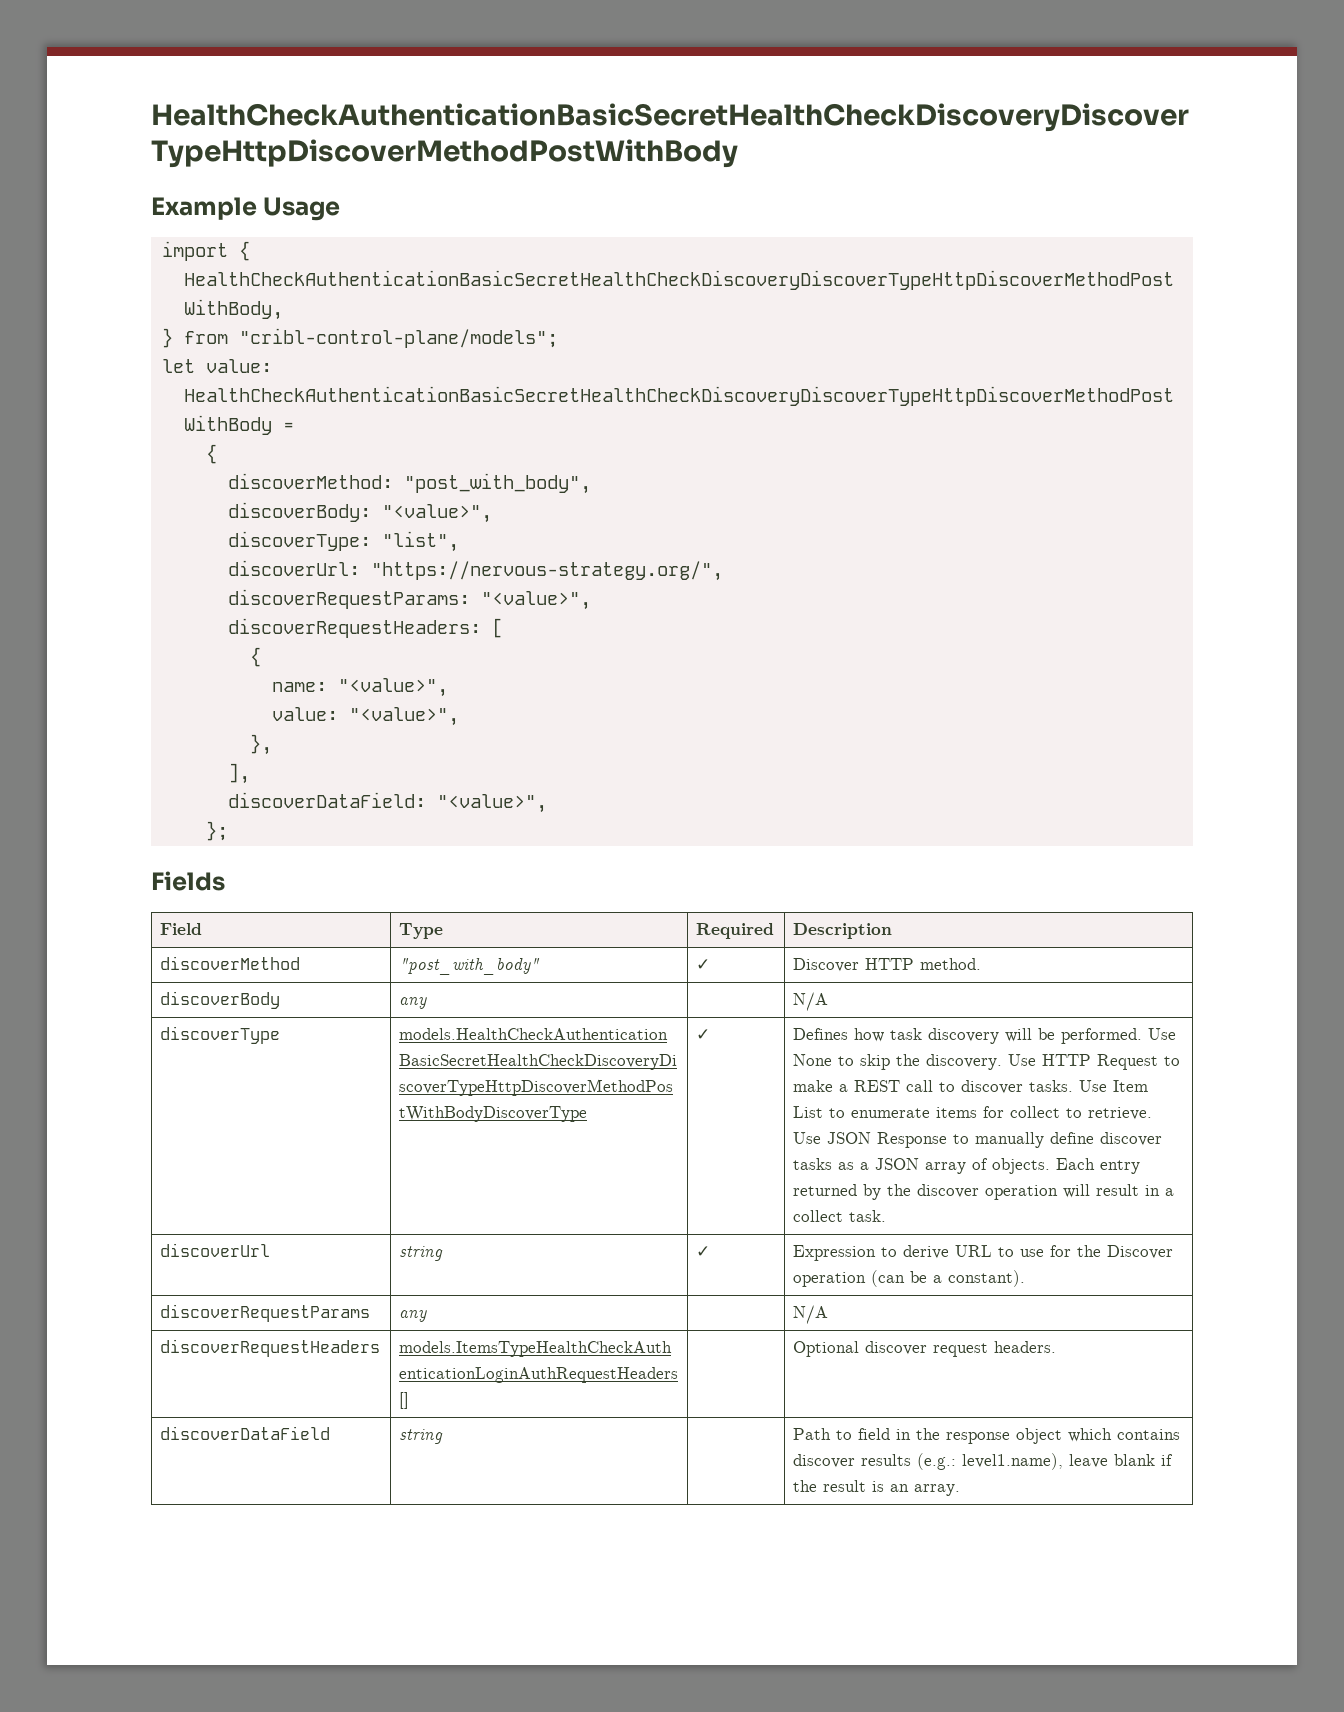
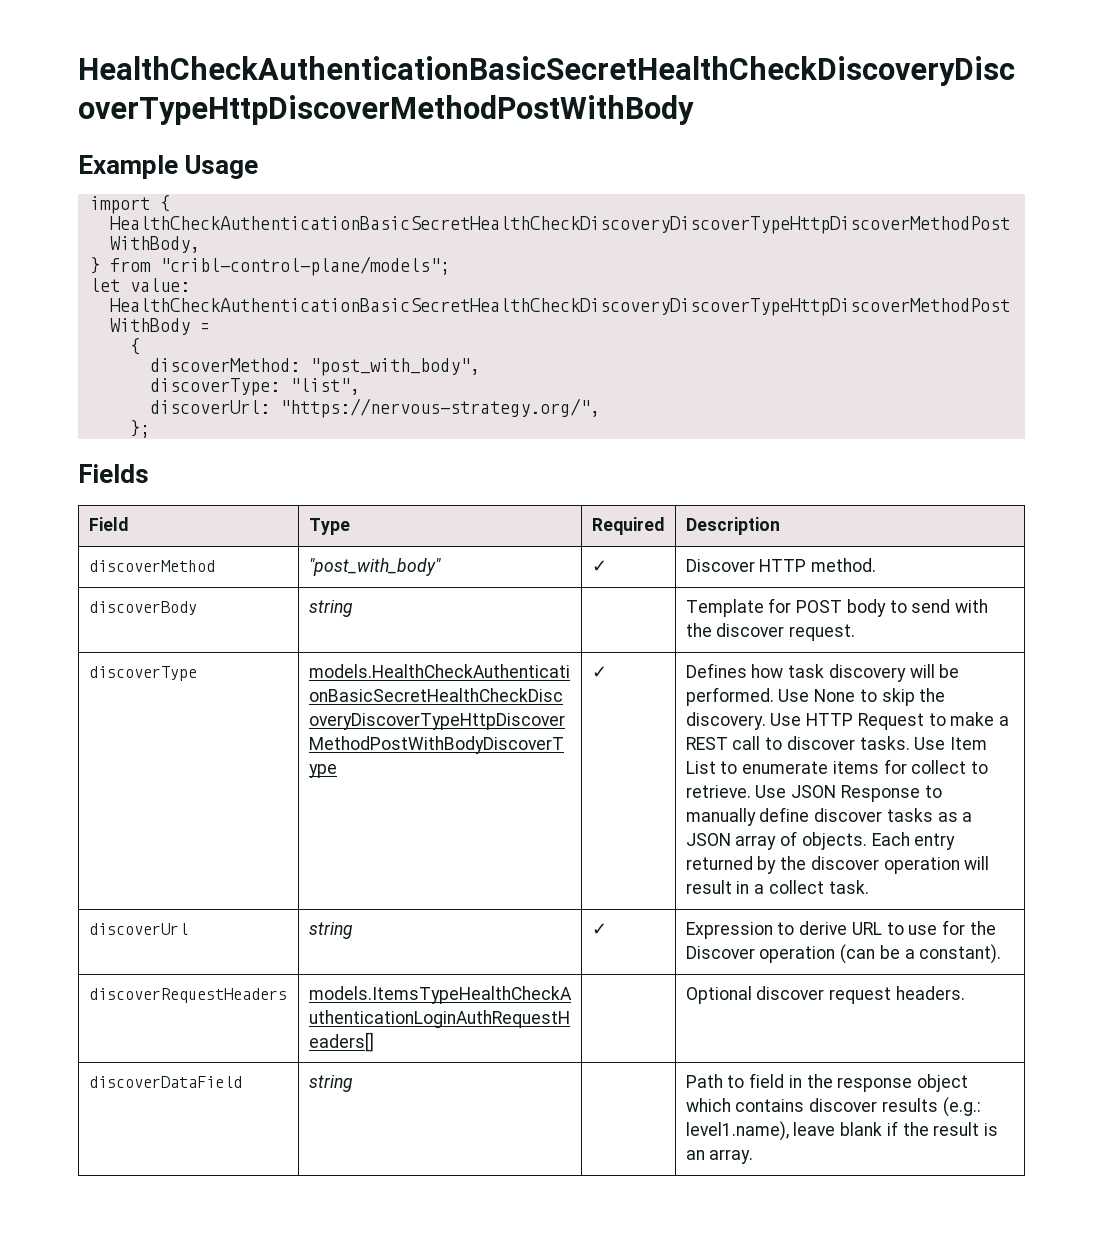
- discoverBody: "<value>",
- discoverRequestParams: "<value>",
- discoverRequestHeaders: [
- {
- name: "<value>",
- value: "<value>",
- },
- ],
- discoverDataField: "<value>",
- discoverBody | any | | N/A
+ discoverBody | string | | Template for POST body to send with the discover request.
- discoverRequestParams | any | | N/A

